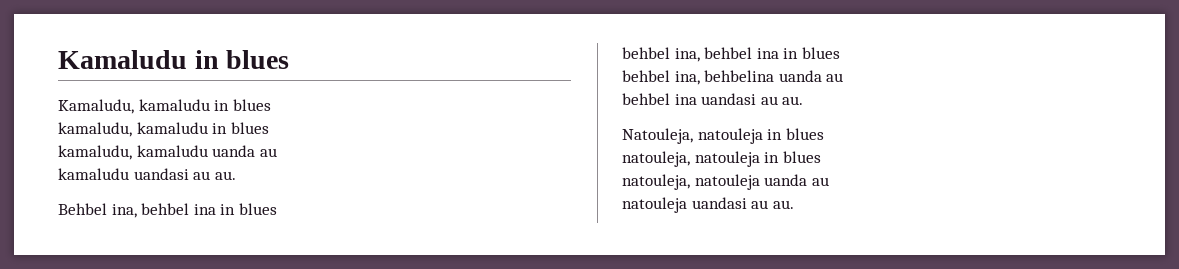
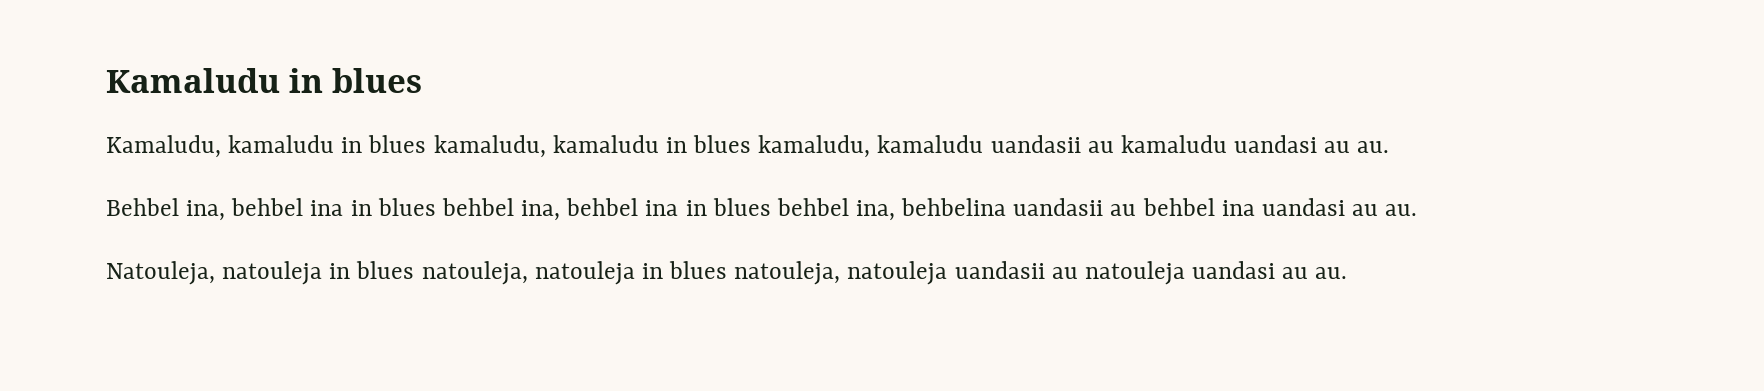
- Kamaludu, kamaludu in blues
- kamaludu, kamaludu in blues
- kamaludu, kamaludu uanda au
- kamaludu uandasi au au.
+ Kamaludu, kamaludu in blues kamaludu, kamaludu in blues kamaludu, kamaludu uandasii au kamaludu uandasi au au.
- Behbel ina, behbel ina in blues
- behbel ina, behbel ina in blues
- behbel ina, behbelina uanda au
- behbel ina uandasi au au.
+ Behbel ina, behbel ina in blues behbel ina, behbel ina in blues behbel ina, behbelina uandasii au behbel ina uandasi au au.
- Natouleja, natouleja in blues
- natouleja, natouleja in blues
- natouleja, natouleja uanda au
- natouleja uandasi au au.
+ Natouleja, natouleja in blues natouleja, natouleja in blues natouleja, natouleja uandasii au natouleja uandasi au au.

